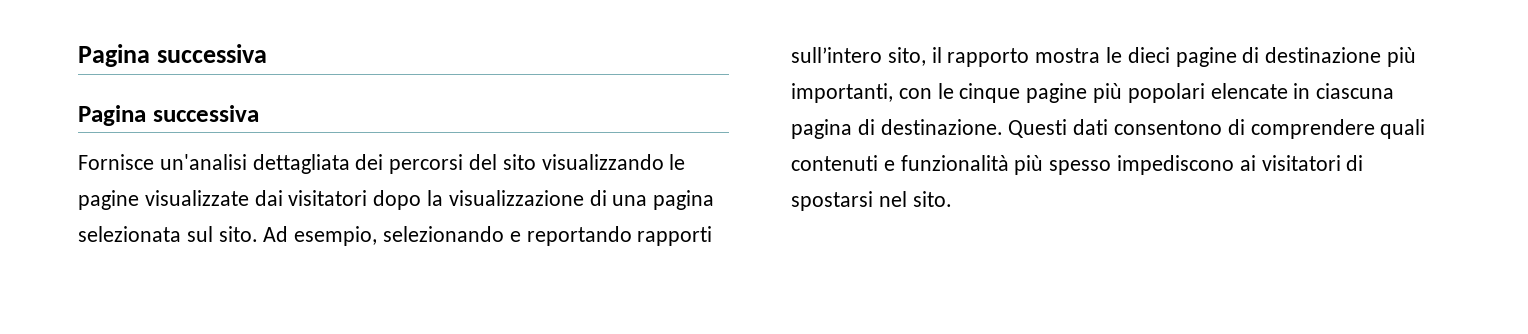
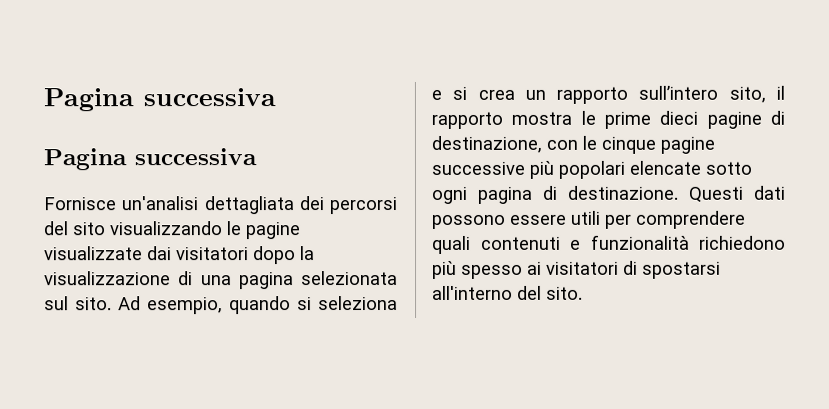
- Ad esempio, selezionando e reportando rapporti sull’intero sito, il rapporto mostra le dieci pagine di destinazione più importanti, con le cinque pagine più popolari elencate in ciascuna pagina di destinazione.
+ Ad esempio, quando si seleziona e si crea un rapporto sull’intero sito, il rapporto mostra le prime dieci pagine di destinazione, con le cinque pagine successive più popolari elencate sotto ogni pagina di destinazione.
- Questi dati consentono di comprendere quali contenuti e funzionalità più spesso impediscono ai visitatori di spostarsi nel sito.
+ Questi dati possono essere utili per comprendere quali contenuti e funzionalità richiedono più spesso ai visitatori di spostarsi all'interno del sito.

